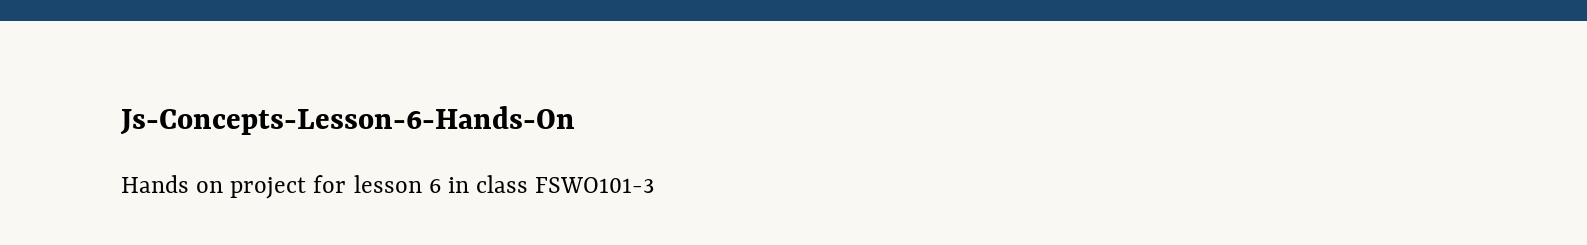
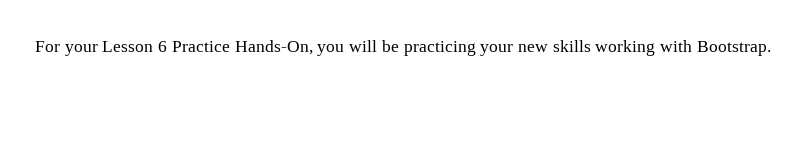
- Js-Concepts-Lesson-6-Hands-On
- Hands on project for lesson 6 in class FSWO101-3
+ For your Lesson 6 Practice Hands-On, you will be practicing your new skills working with Bootstrap.

